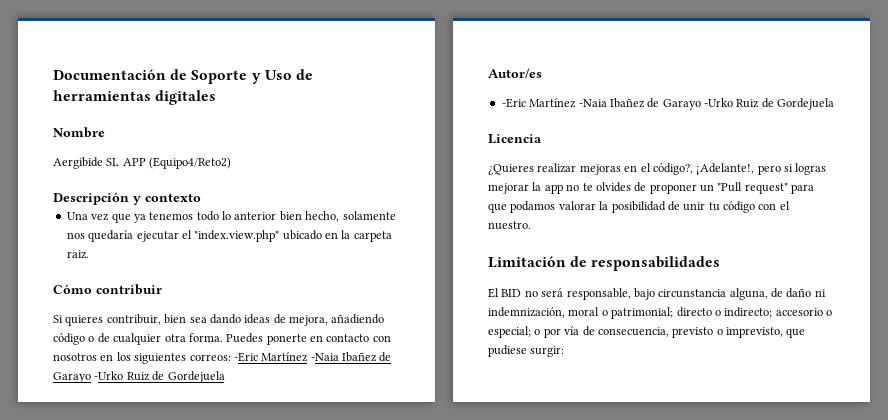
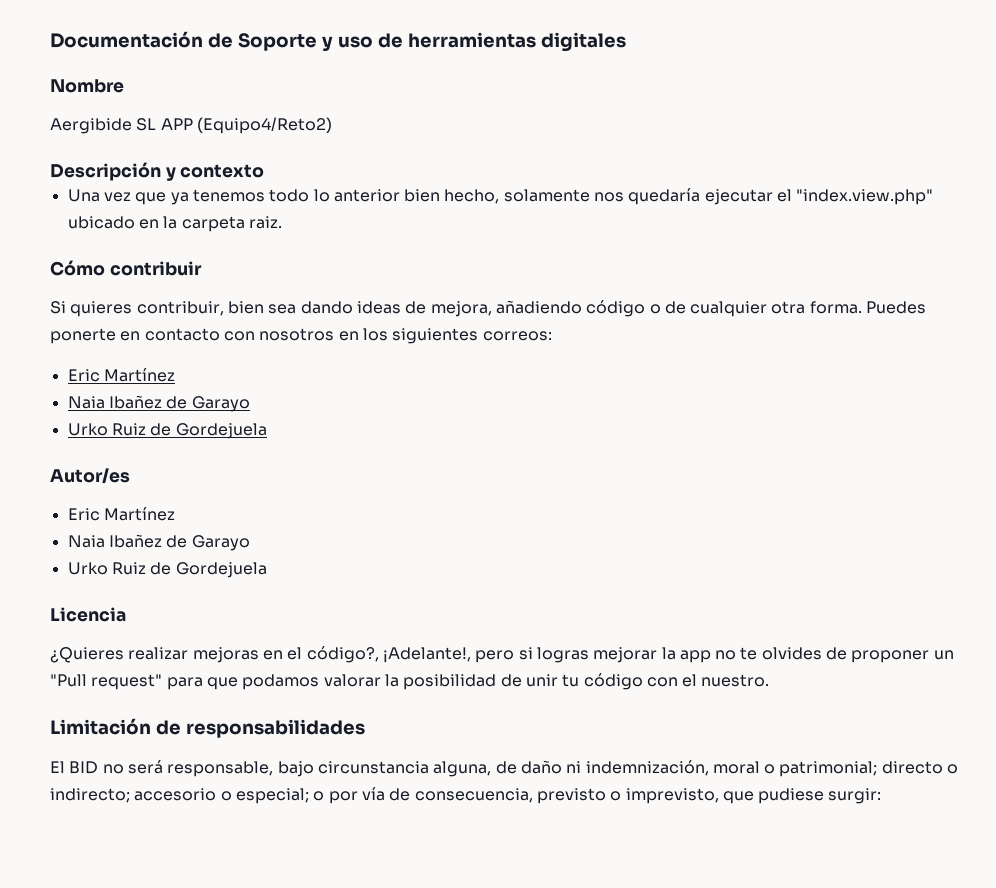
- Documentación de Soporte y Uso de herramientas digitales
+ Documentación de Soporte y uso de herramientas digitales
- Puedes ponerte en contacto con nosotros en los siguientes correos: -Eric Martínez -Naia Ibañez de Garayo -Urko Ruiz de Gordejuela
+ Puedes ponerte en contacto con nosotros en los siguientes correos:
+ Eric Martínez
+ Naia Ibañez de Garayo
+ Urko Ruiz de Gordejuela
  Autor/es
- -Eric Martínez -Naia Ibañez de Garayo -Urko Ruiz de Gordejuela
+ Eric Martínez
+ Naia Ibañez de Garayo
+ Urko Ruiz de Gordejuela

